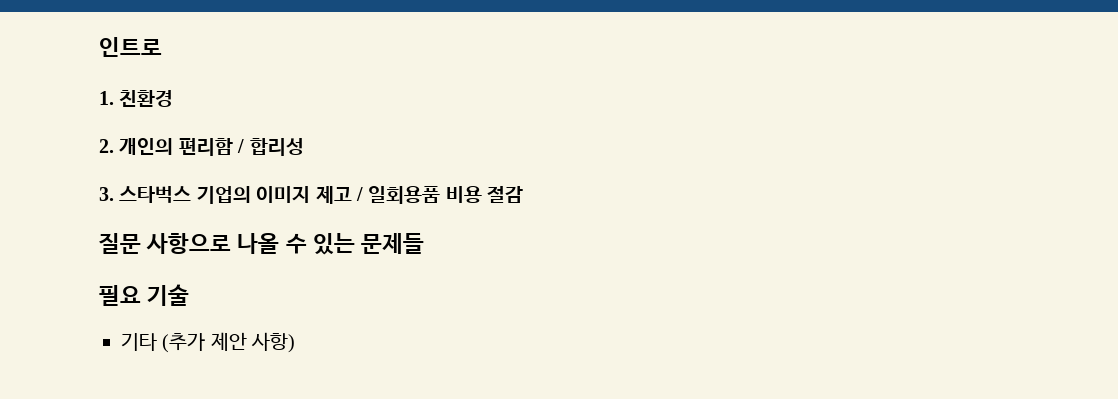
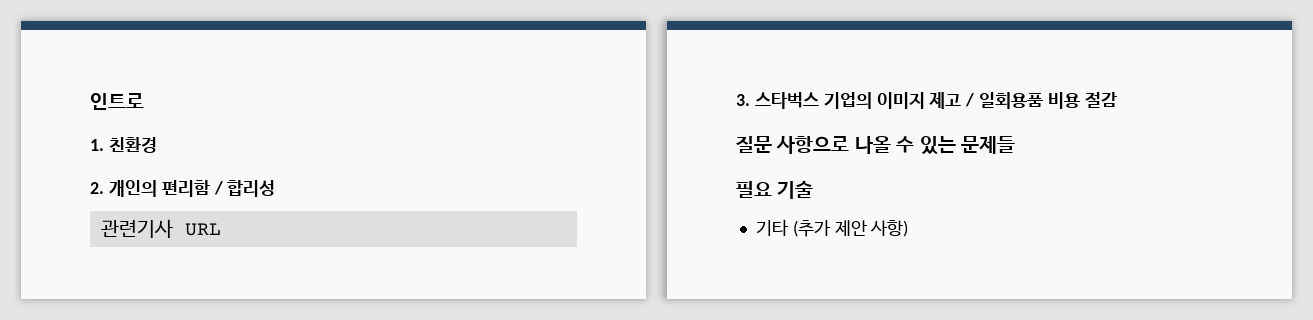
+ 관련기사 URL

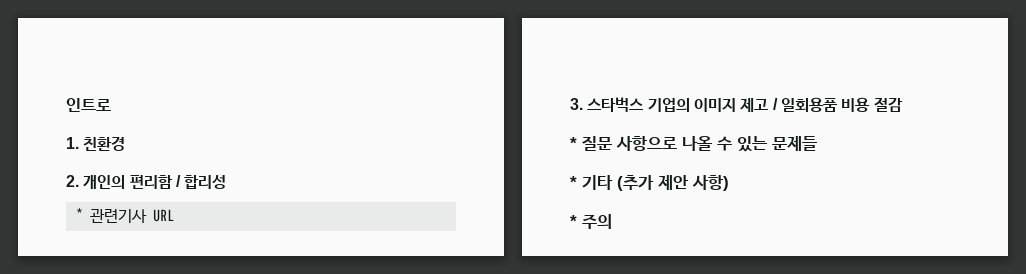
- 관련기사 URL
+ * 관련기사 URL
- 질문 사항으로 나올 수 있는 문제들
+ * 질문 사항으로 나올 수 있는 문제들
- 필요 기술
- 기타 (추가 제안 사항)
+ * 기타 (추가 제안 사항)
+ * 주의

